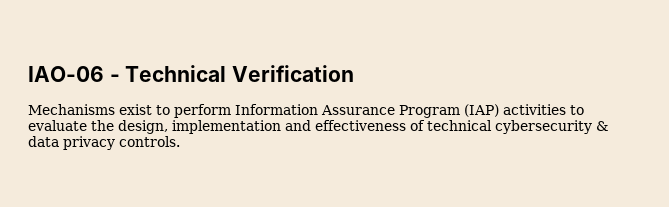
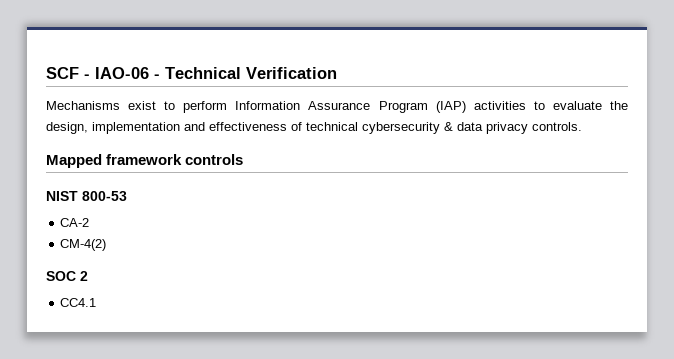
- IAO-06 - Technical Verification
+ SCF - IAO-06 - Technical Verification
+ Mapped framework controls
+ NIST 800-53
+ CA-2
+ CM-4(2)
+ SOC 2
+ CC4.1

